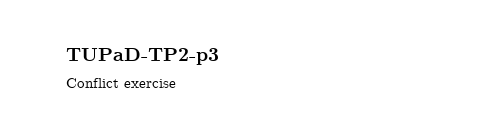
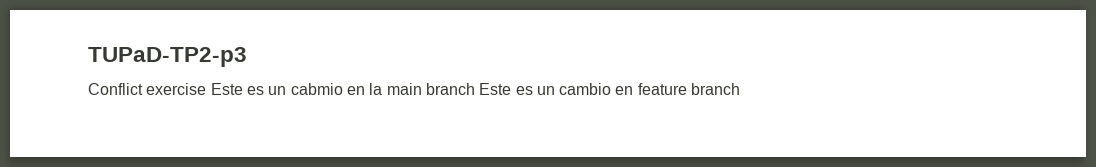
- Conflict exercise
+ Conflict exercise Este es un cabmio en la main branch Este es un cambio en feature branch

